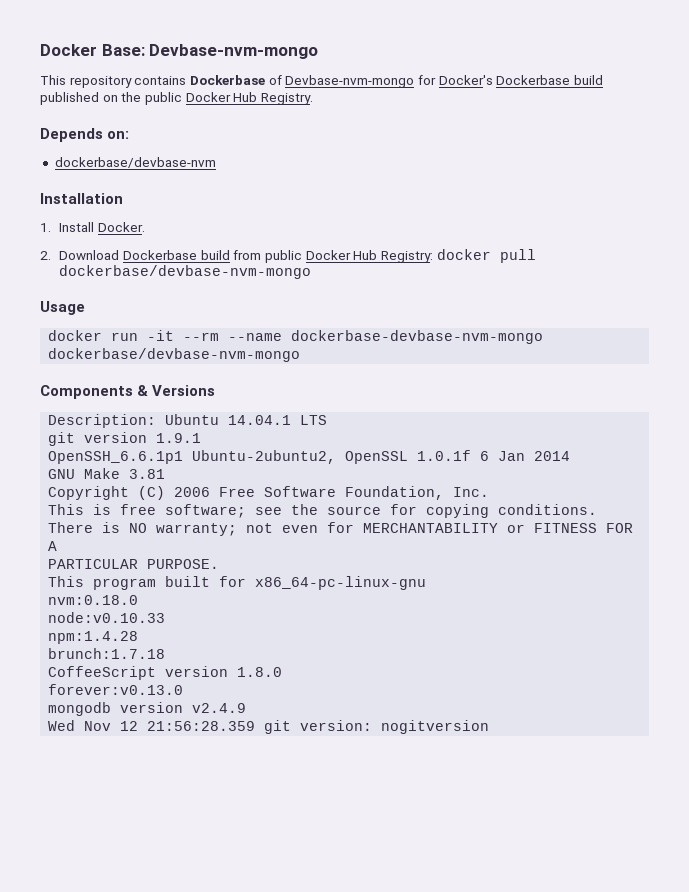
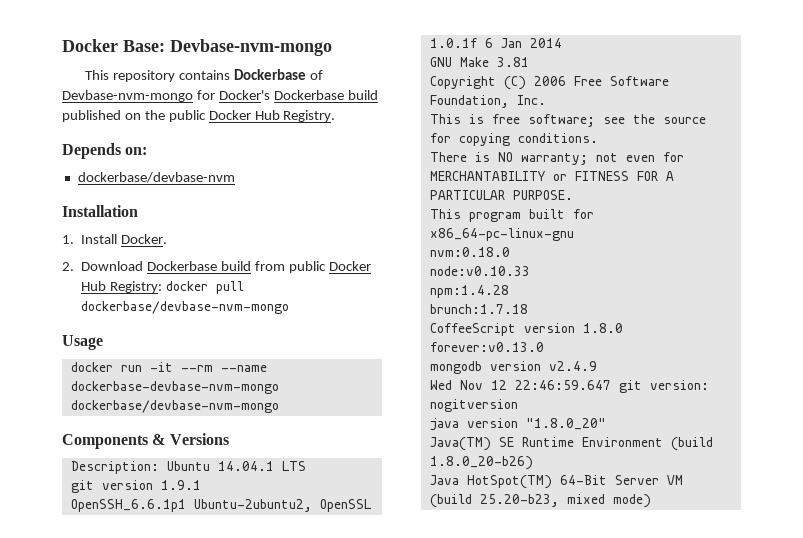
- Wed Nov 12 21:56:28.359 git version: nogitversion
+ Wed Nov 12 22:46:59.647 git version: nogitversion
+ java version "1.8.0_20"
+ Java(TM) SE Runtime Environment (build 1.8.0_20-b26)
+ Java HotSpot(TM) 64-Bit Server VM (build 25.20-b23, mixed mode)

